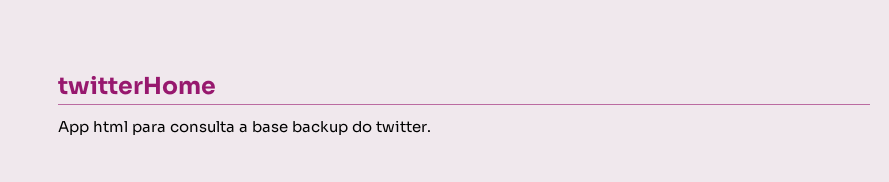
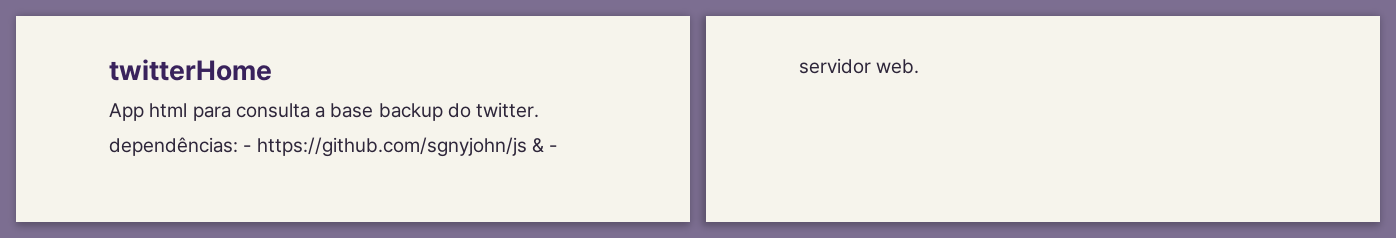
+ dependências: - https://github.com/sgnyjohn/js & - servidor web.

